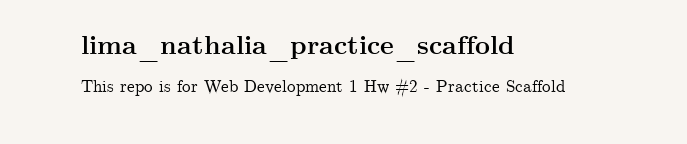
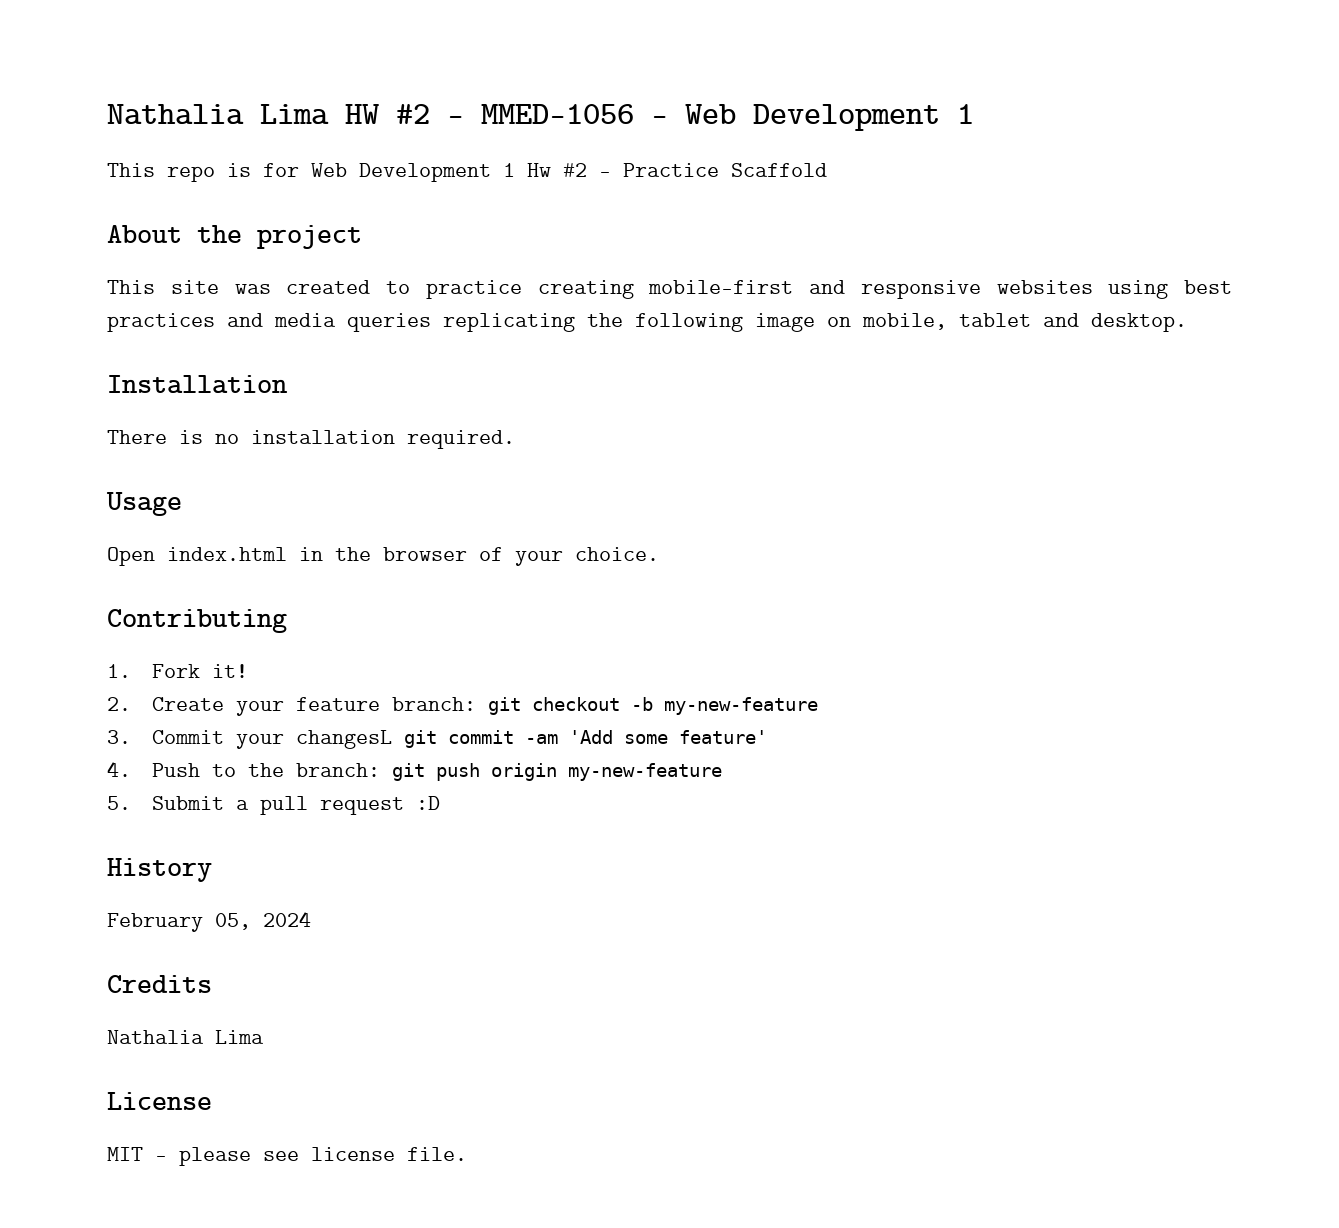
- lima_nathalia_practice_scaffold
+ Nathalia Lima HW #2 - MMED-1056 - Web Development 1
+ About the project
+ This site was created to practice creating mobile-first and responsive websites using best practices and media queries replicating the following image on mobile, tablet and desktop.
+ Installation
+ There is no installation required.
+ Usage
+ Open index.html in the browser of your choice.
+ Contributing
+ 1. Fork it!
+ 2. Create your feature branch: git checkout -b my-new-feature
+ 3. Commit your changesL git commit -am 'Add some feature'
+ 4. Push to the branch: git push origin my-new-feature
+ 5. Submit a pull request :D
+ History
+ February 05, 2024
+ Credits
+ Nathalia Lima
+ License
+ MIT - please see license file.

